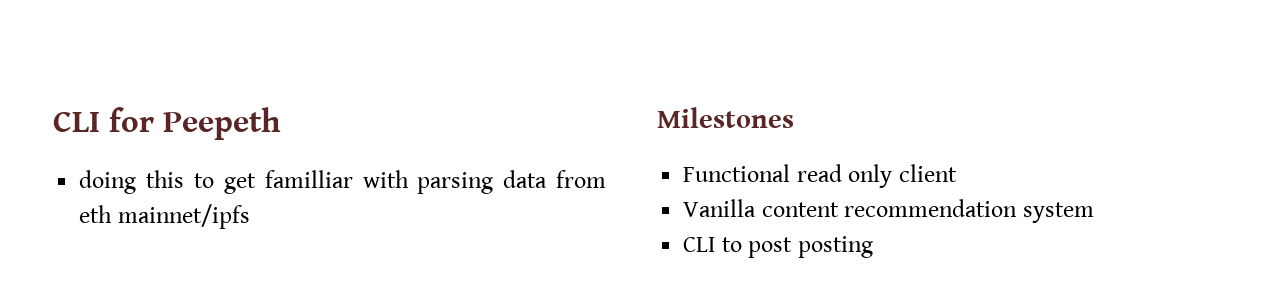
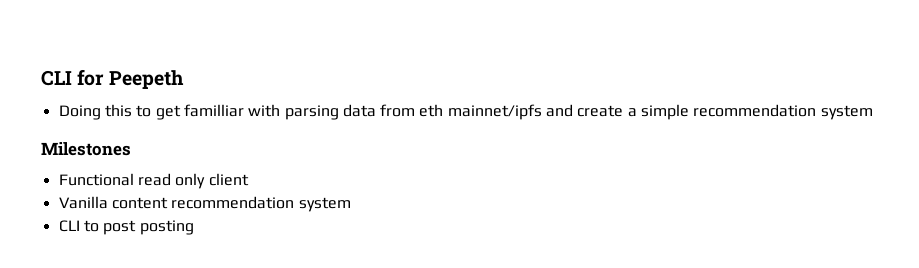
- doing this to get familliar with parsing data from eth mainnet/ipfs
+ Doing this to get familliar with parsing data from eth mainnet/ipfs and create a simple recommendation system

